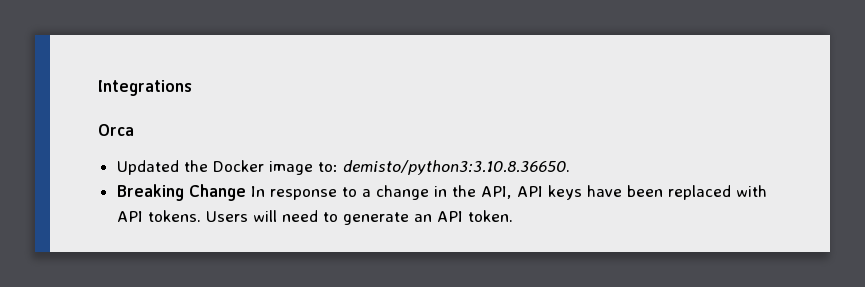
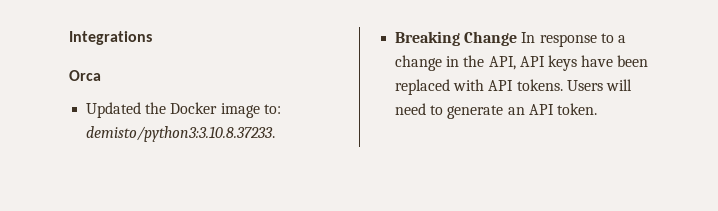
- Updated the Docker image to: demisto/python3:3.10.8.36650.
+ Updated the Docker image to: demisto/python3:3.10.8.37233.

